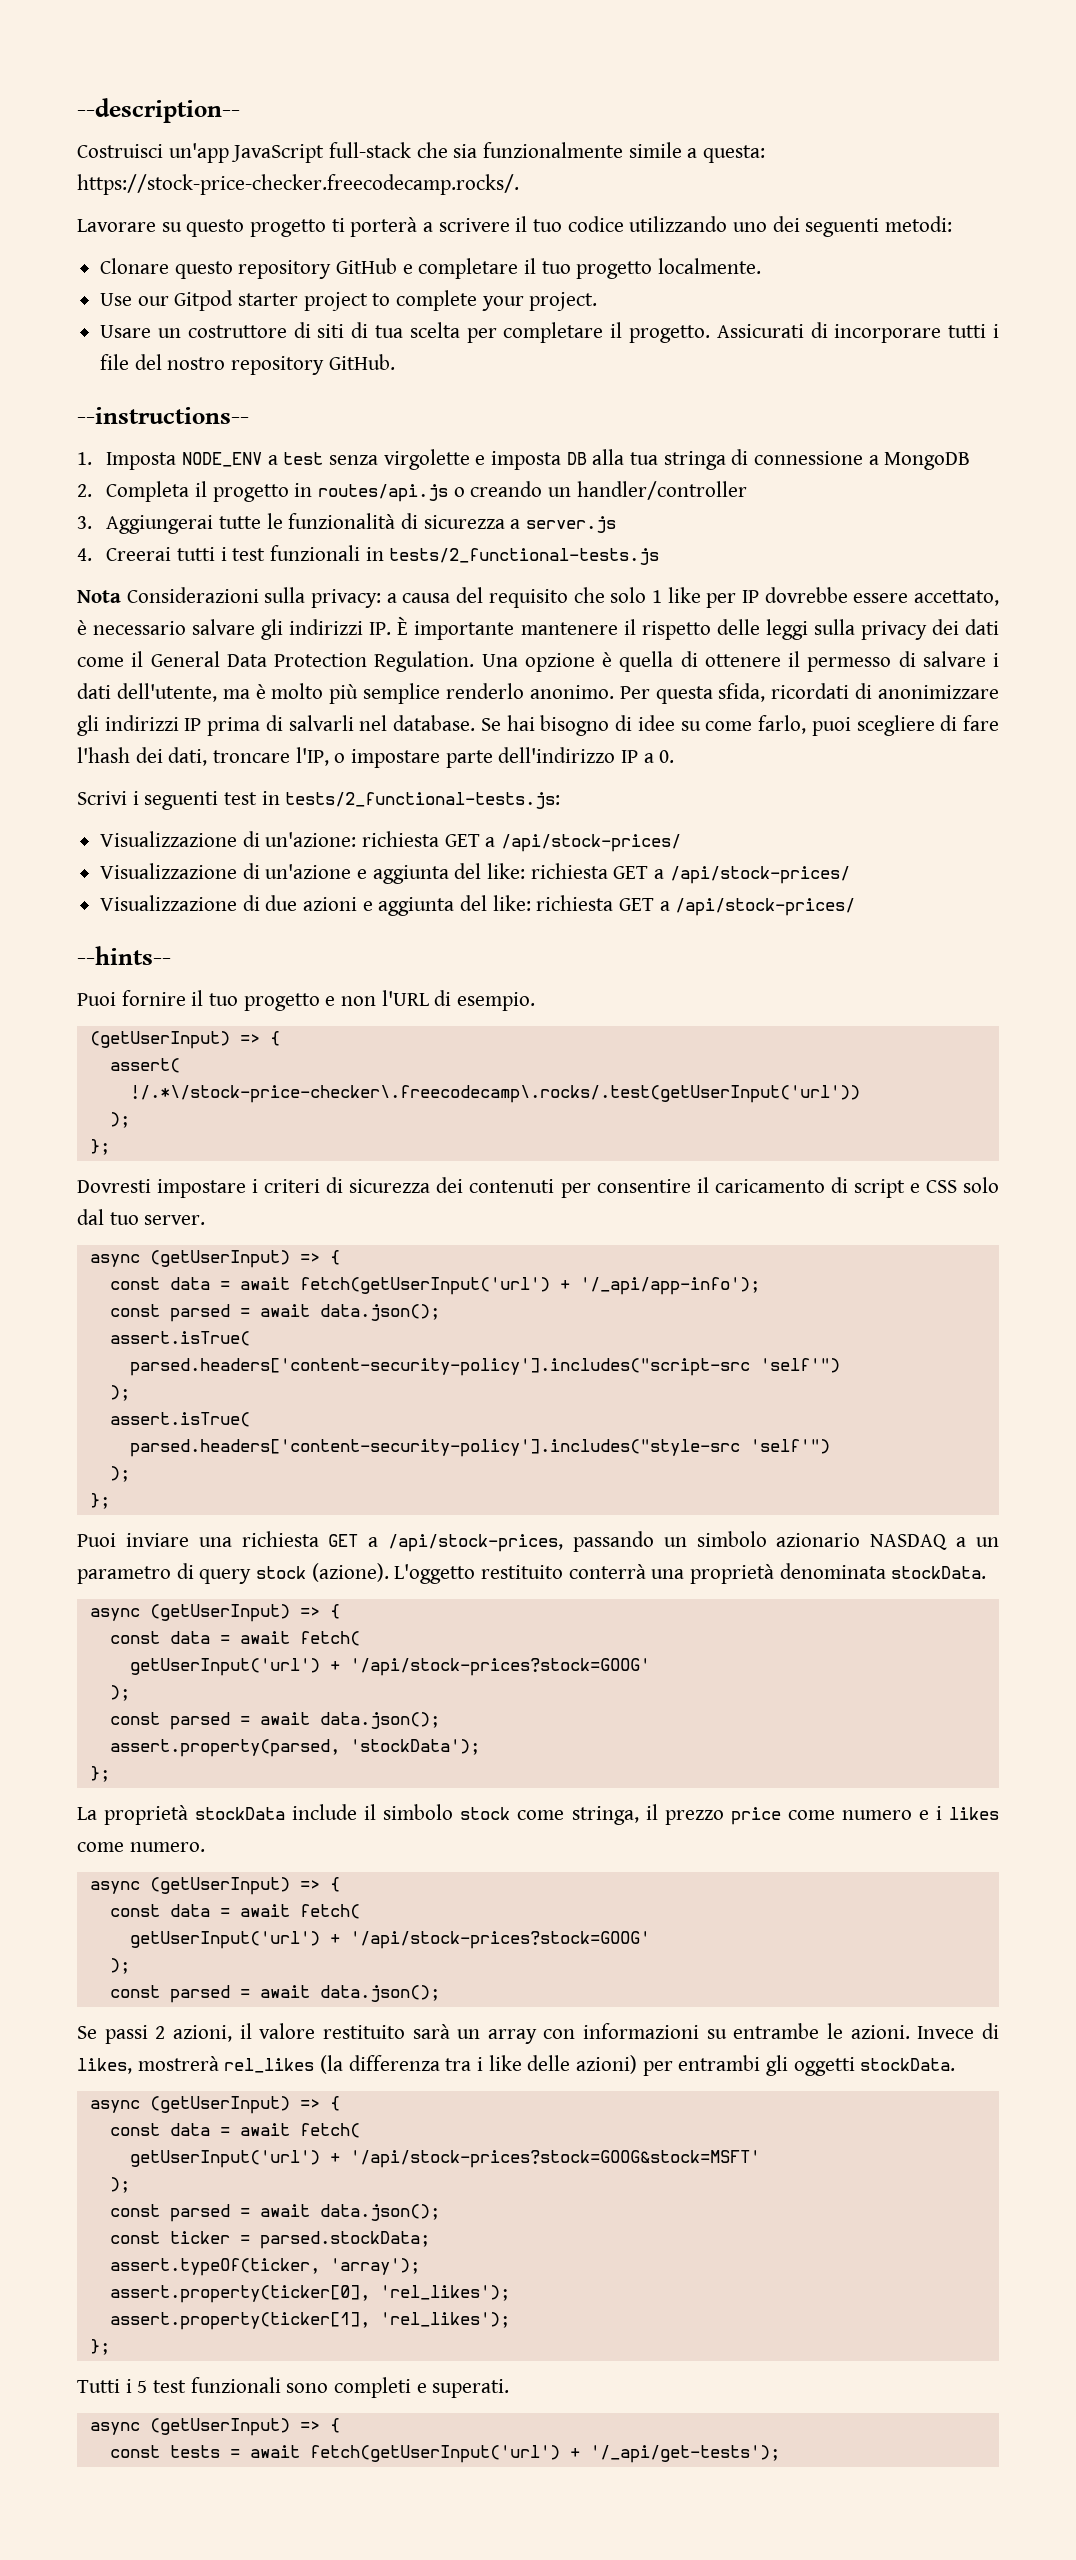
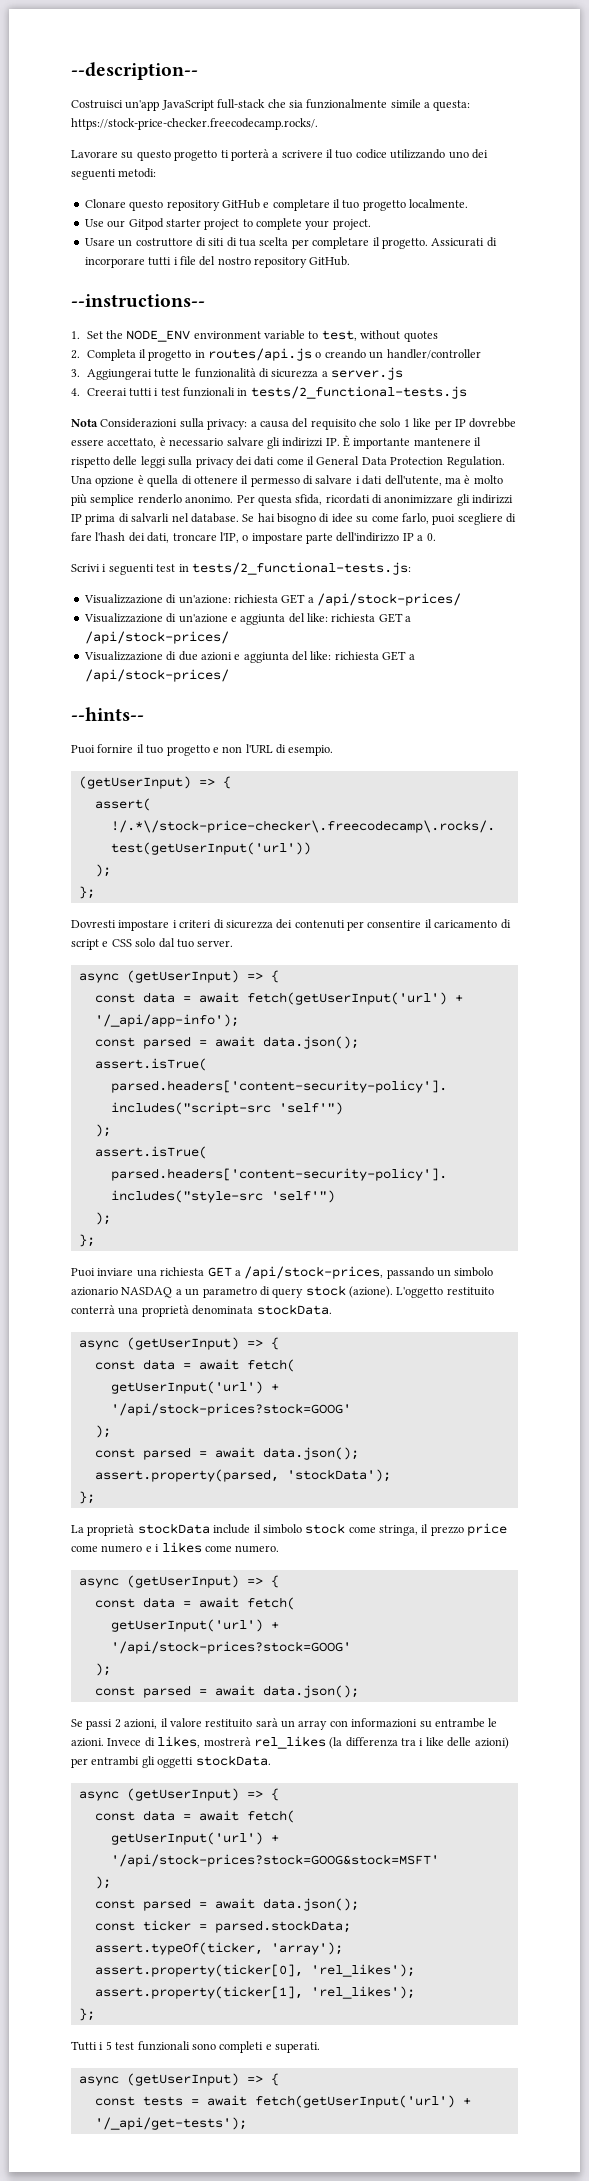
- 1. Imposta NODE_ENV a test senza virgolette e imposta DB alla tua stringa di connessione a MongoDB
+ 1. Set the NODE_ENV environment variable to test, without quotes

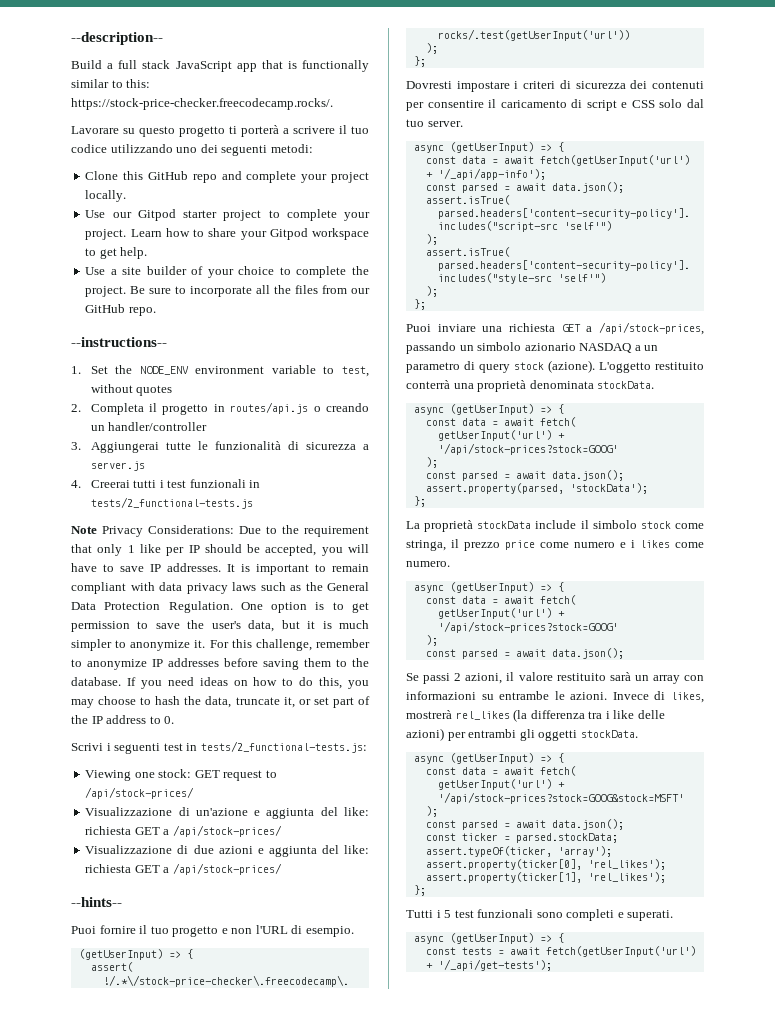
- Costruisci un'app JavaScript full-stack che sia funzionalmente simile a questa: https://stock-price-checker.freecodecamp.rocks/.
+ Build a full stack JavaScript app that is functionally similar to this: https://stock-price-checker.freecodecamp.rocks/.
- Clonare questo repository GitHub e completare il tuo progetto localmente.
+ Clone this GitHub repo and complete your project locally.
- Use our Gitpod starter project to complete your project.
- Usare un costruttore di siti di tua scelta per completare il progetto. Assicurati di incorporare tutti i file del nostro repository GitHub.
+ Use our Gitpod starter project to complete your project. Learn how to share your Gitpod workspace to get help.
+ Use a site builder of your choice to complete the project. Be sure to incorporate all the files from our GitHub repo.
- Nota Considerazioni sulla privacy: a causa del requisito che solo 1 like per IP dovrebbe essere accettato, è necessario salvare gli indirizzi IP. È importante mantenere il rispetto delle leggi sulla privacy dei dati come il General Data Protection Regulation. Una opzione è quella di ottenere il permesso di salvare i dati dell'utente, ma è molto più semplice renderlo anonimo. Per questa sfida, ricordati di anonimizzare gli indirizzi IP prima di salvarli nel database. Se hai bisogno di idee su come farlo, puoi scegliere di fare l'hash dei dati, troncare l'IP, o impostare parte dell'indirizzo IP a 0.
+ Note Privacy Considerations: Due to the requirement that only 1 like per IP should be accepted, you will have to save IP addresses. It is important to remain compliant with data privacy laws such as the General Data Protection Regulation. One option is to get permission to save the user's data, but it is much simpler to anonymize it. For this challenge, remember to anonymize IP addresses before saving them to the database. If you need ideas on how to do this, you may choose to hash the data, truncate it, or set part of the IP address to 0.
- Visualizzazione di un'azione: richiesta GET a /api/stock-prices/
+ Viewing one stock: GET request to /api/stock-prices/

